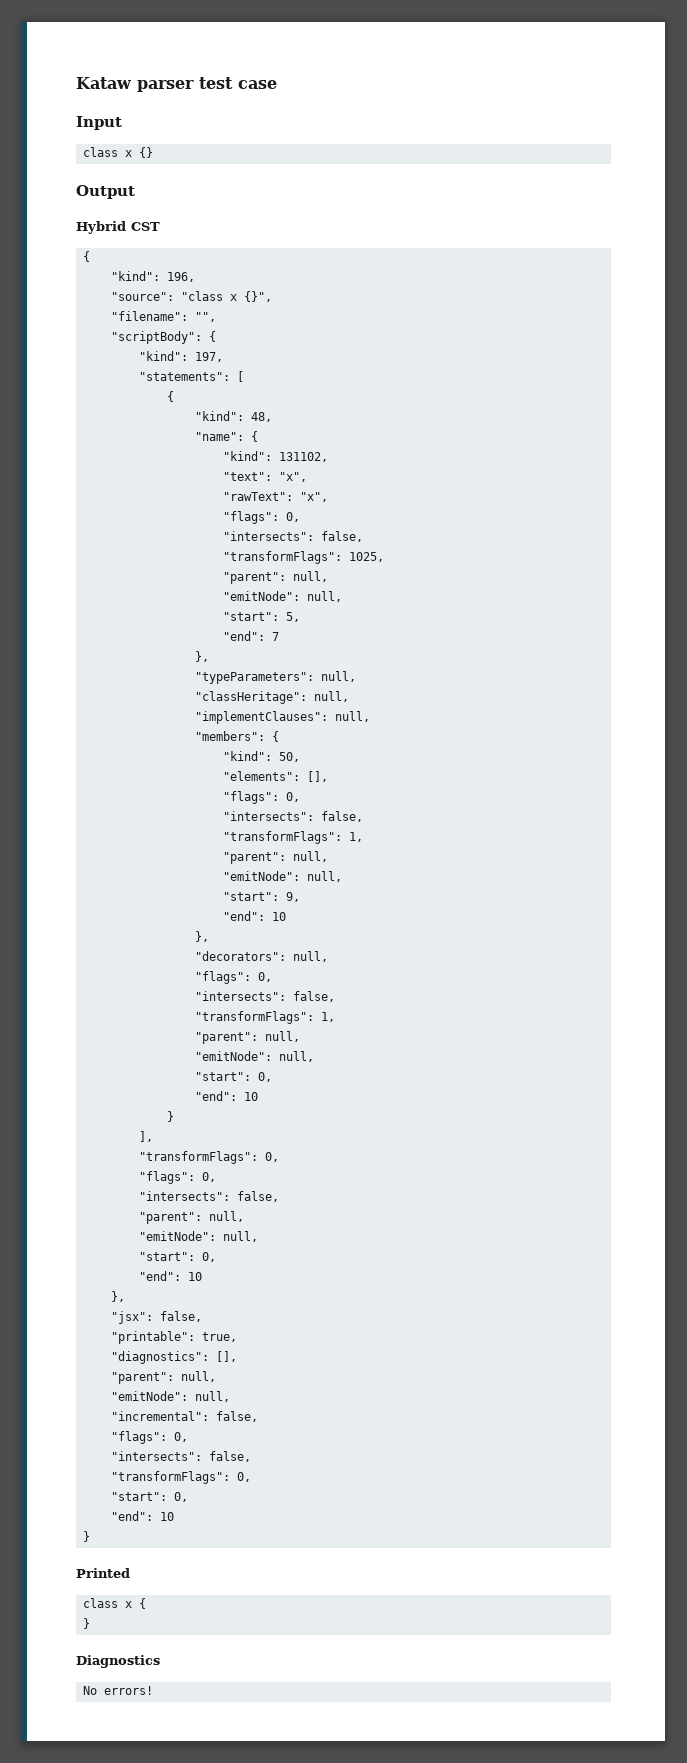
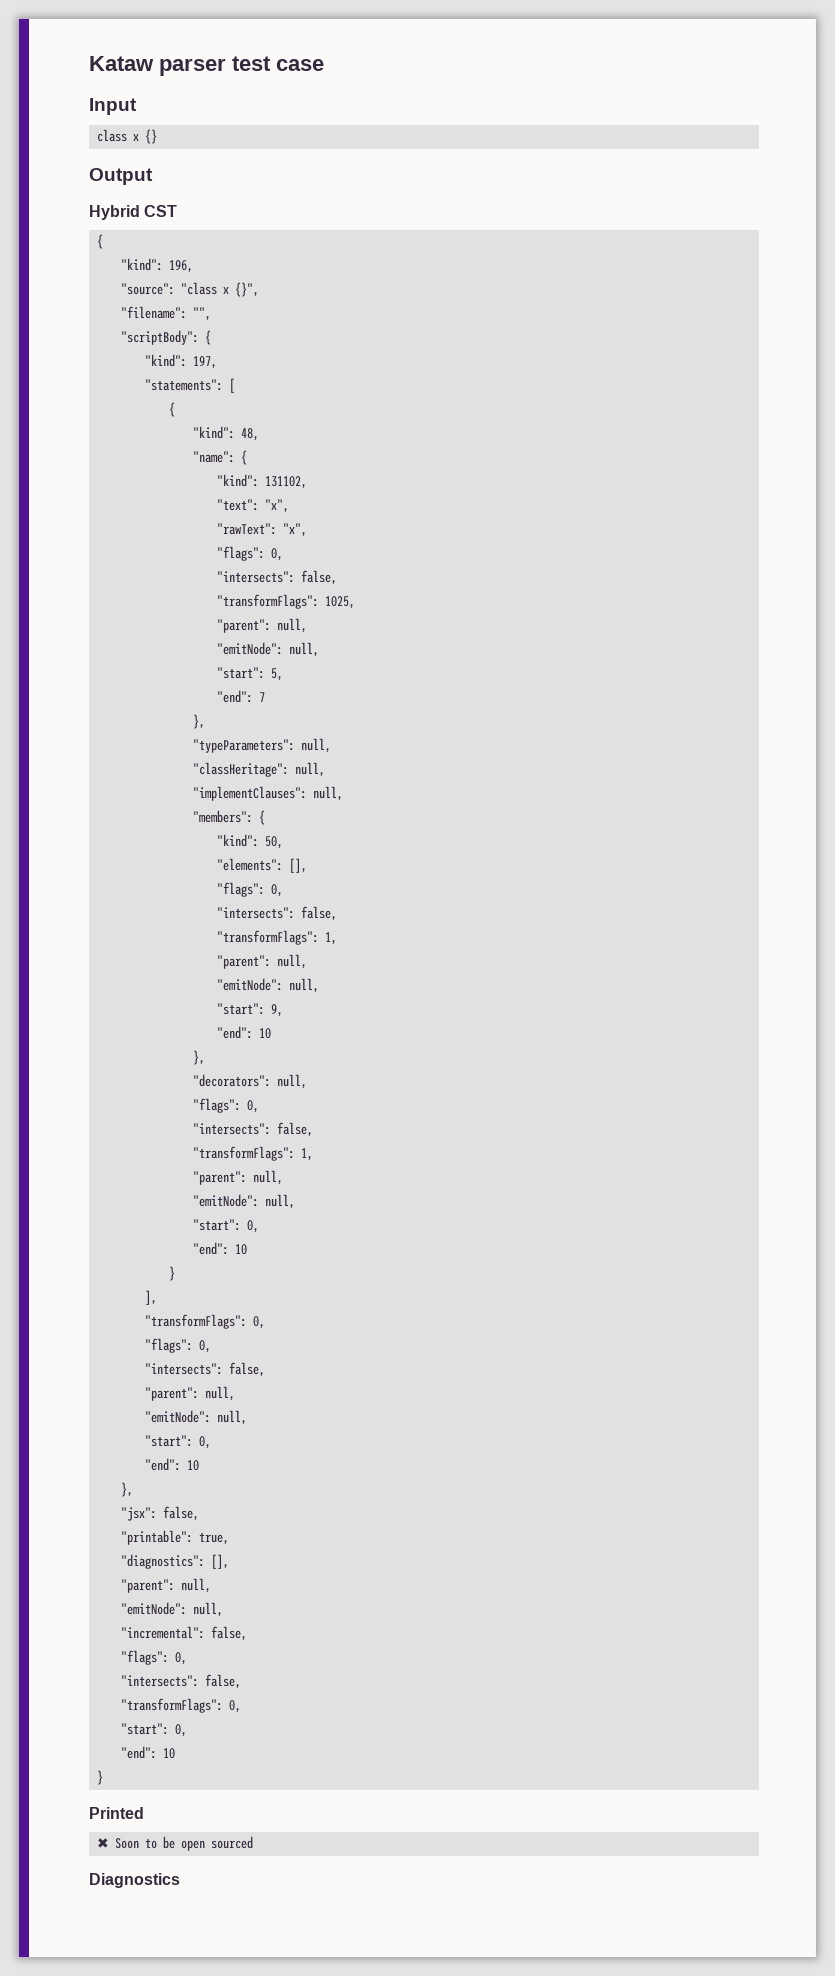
- class x {
- }
+ ✖ Soon to be open sourced
- No errors!

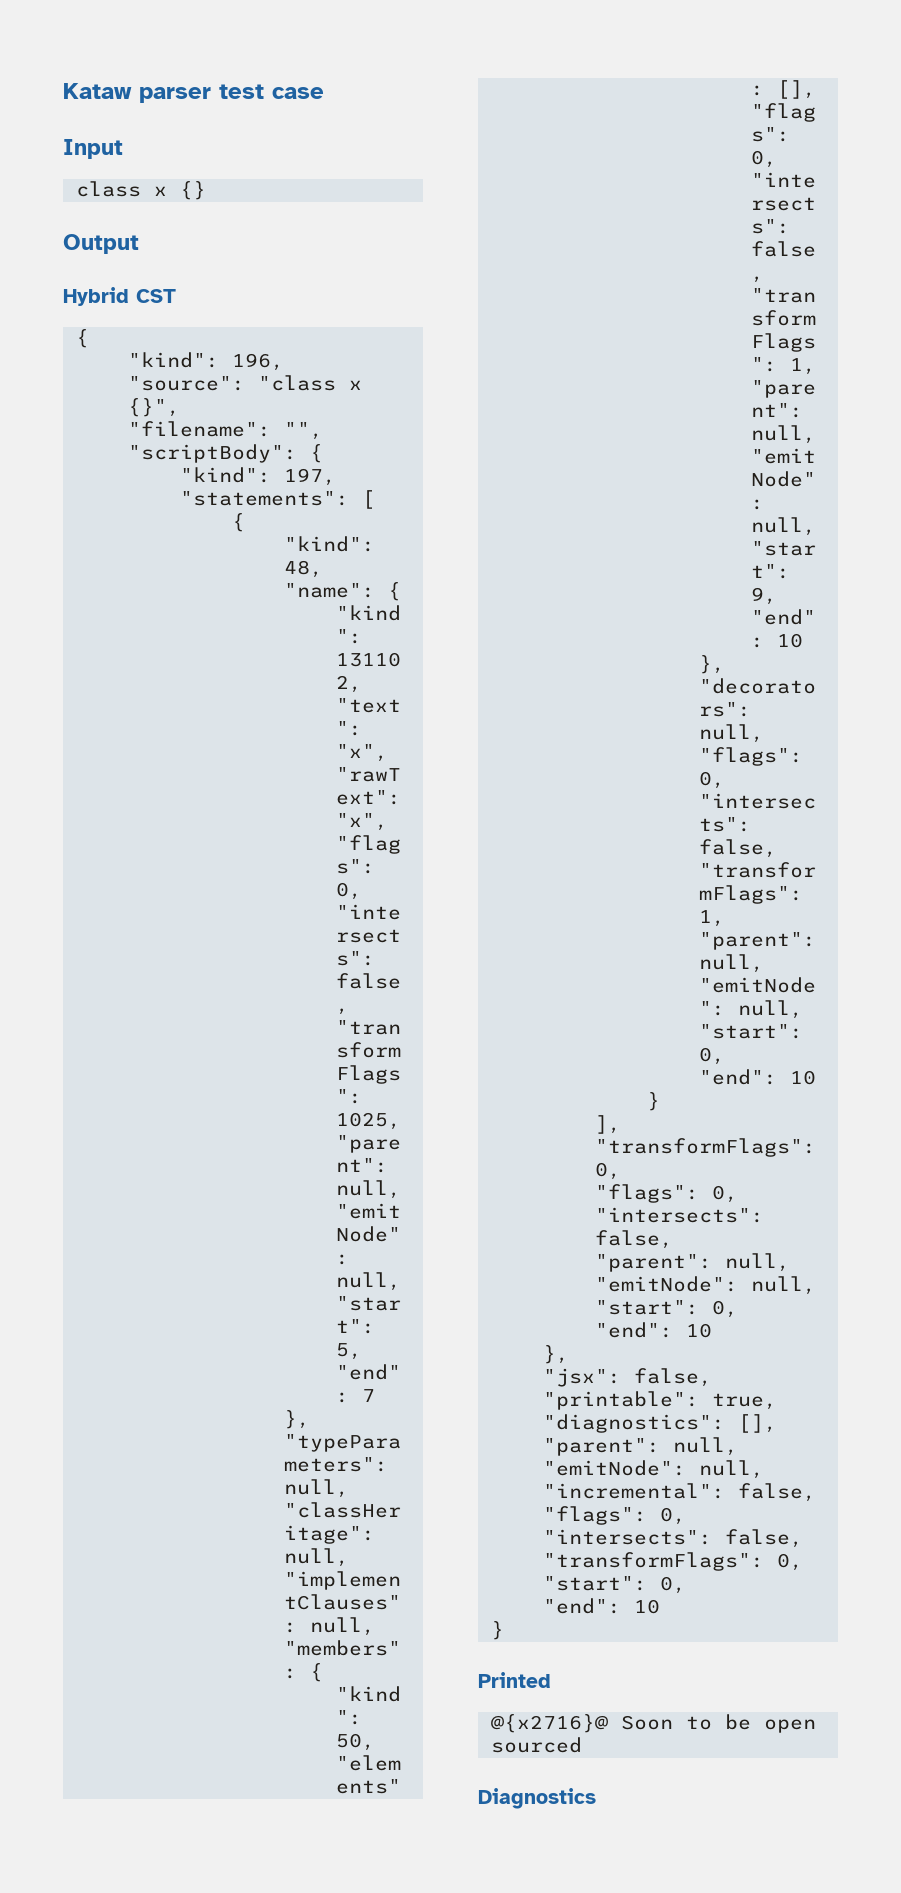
- ✖ Soon to be open sourced
+ @{x2716}@ Soon to be open sourced

